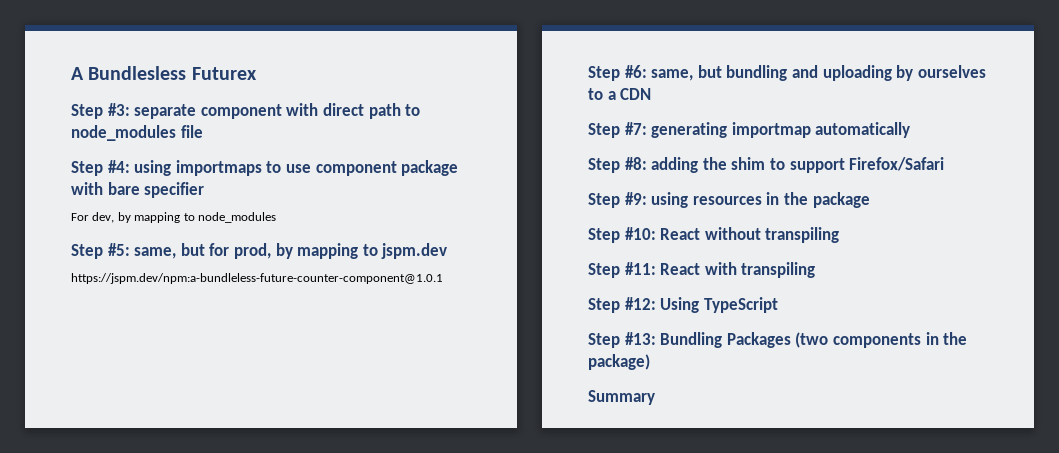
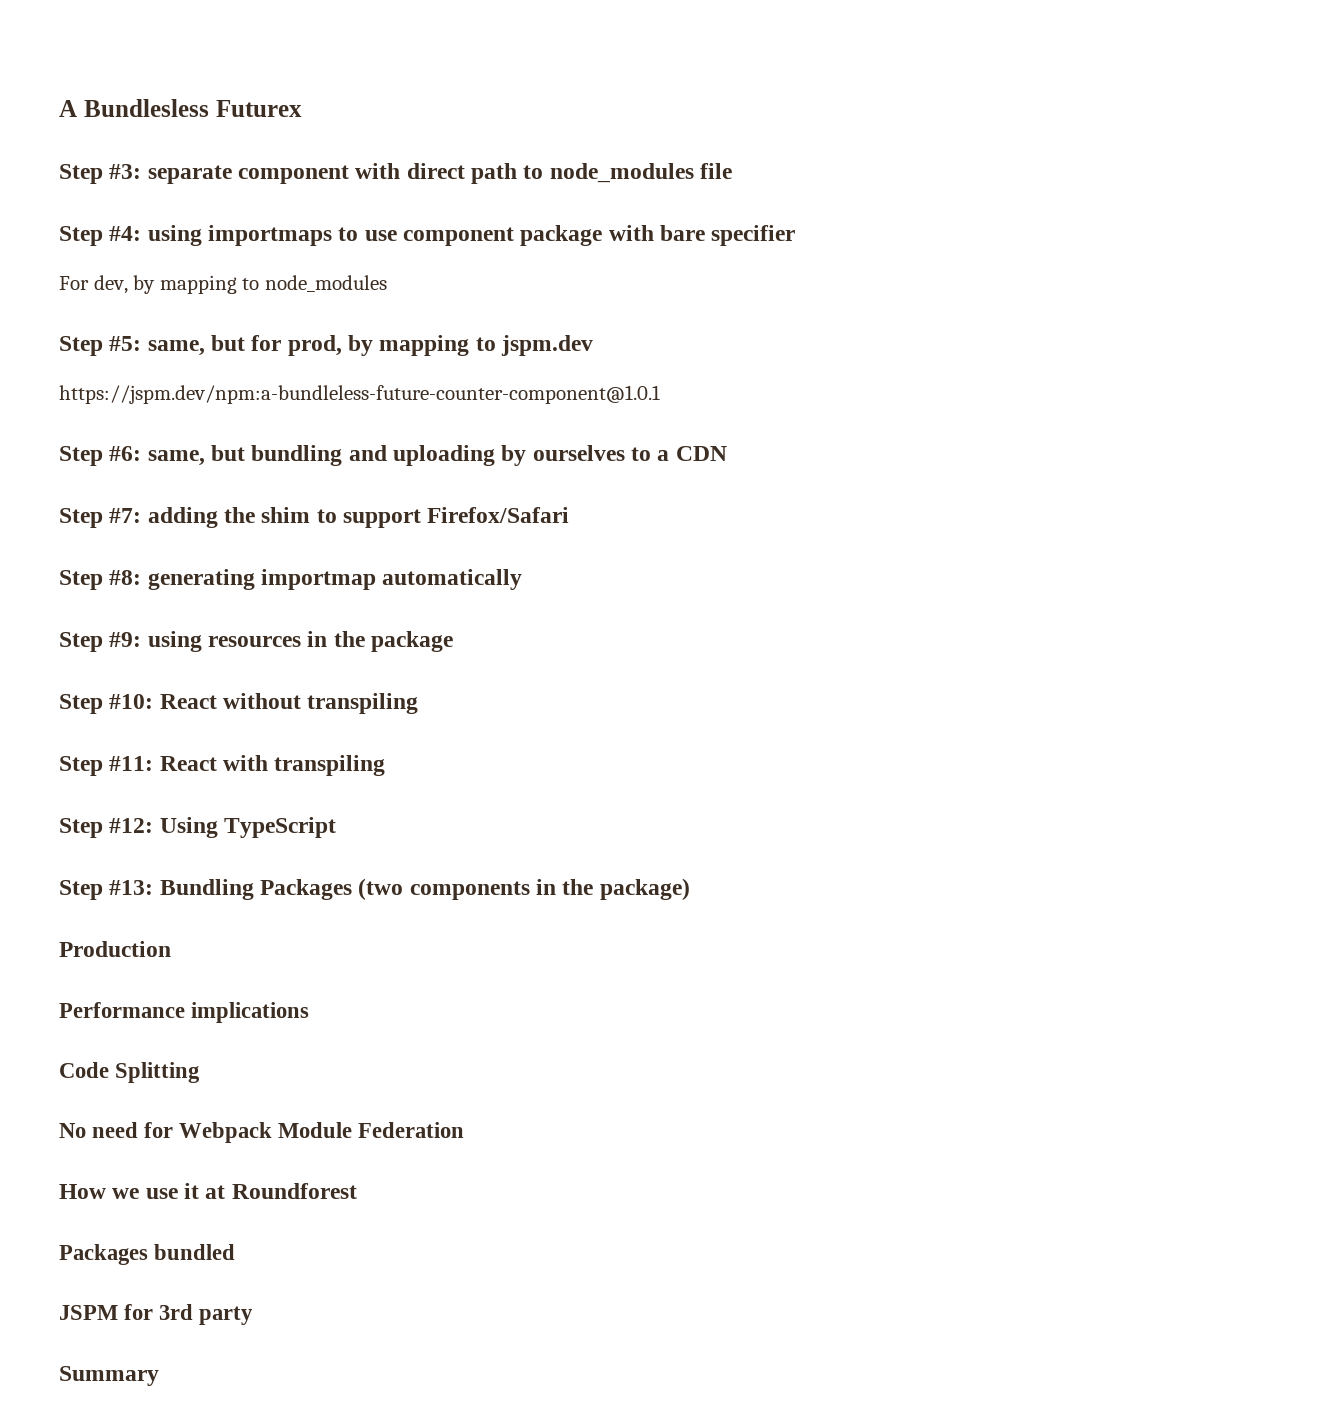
- Step #7: generating importmap automatically
- Step #8: adding the shim to support Firefox/Safari
+ Step #7: adding the shim to support Firefox/Safari
+ Step #8: generating importmap automatically
+ Production
+ Performance implications
+ Code Splitting
+ No need for Webpack Module Federation
+ How we use it at Roundforest
+ Packages bundled
+ JSPM for 3rd party

